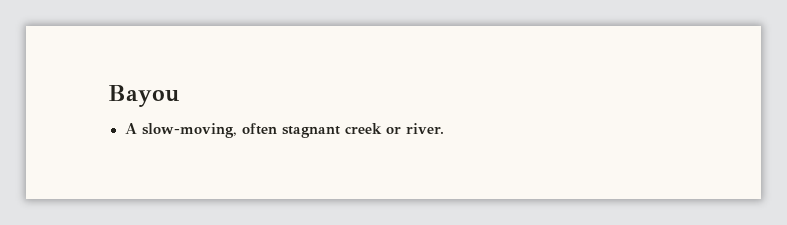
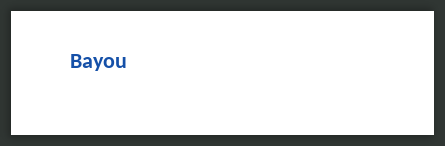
- A slow-moving, often stagnant creek or river.

